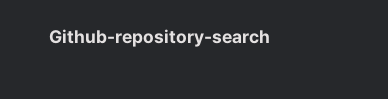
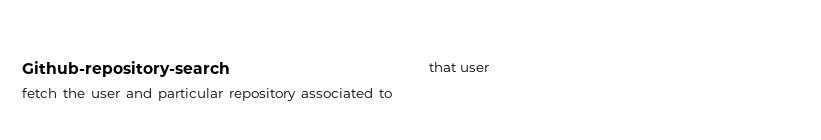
+ fetch the user and particular repository associated to that user

